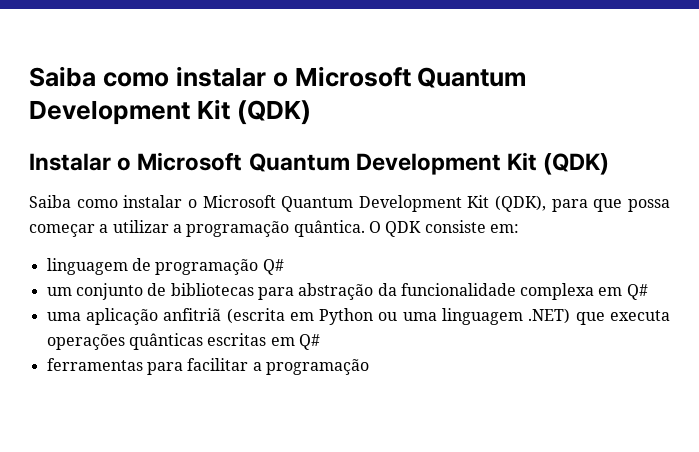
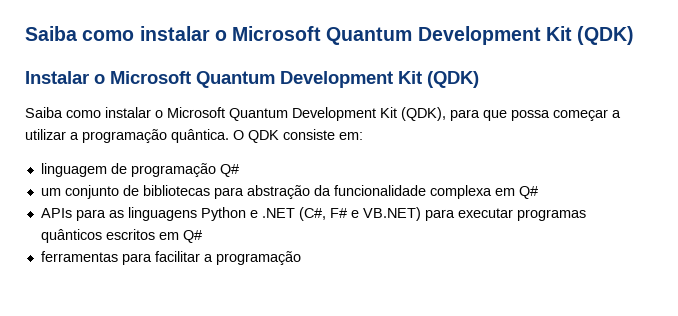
- uma aplicação anfitriã (escrita em Python ou uma linguagem .NET) que executa operações quânticas escritas em Q#
+ APIs para as linguagens Python e .NET (C#, F# e VB.NET) para executar programas quânticos escritos em Q#

